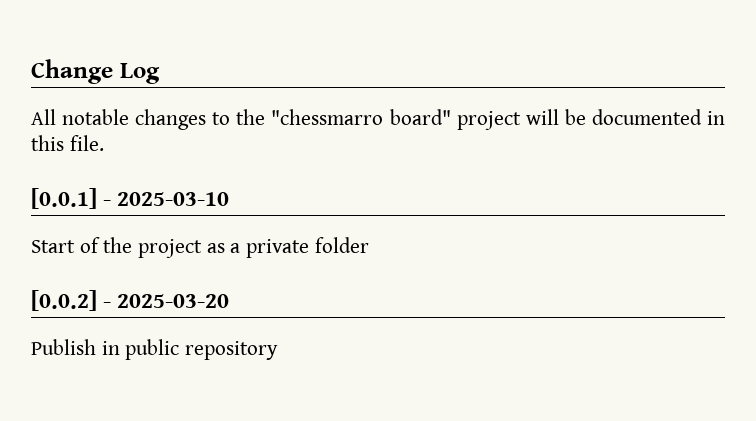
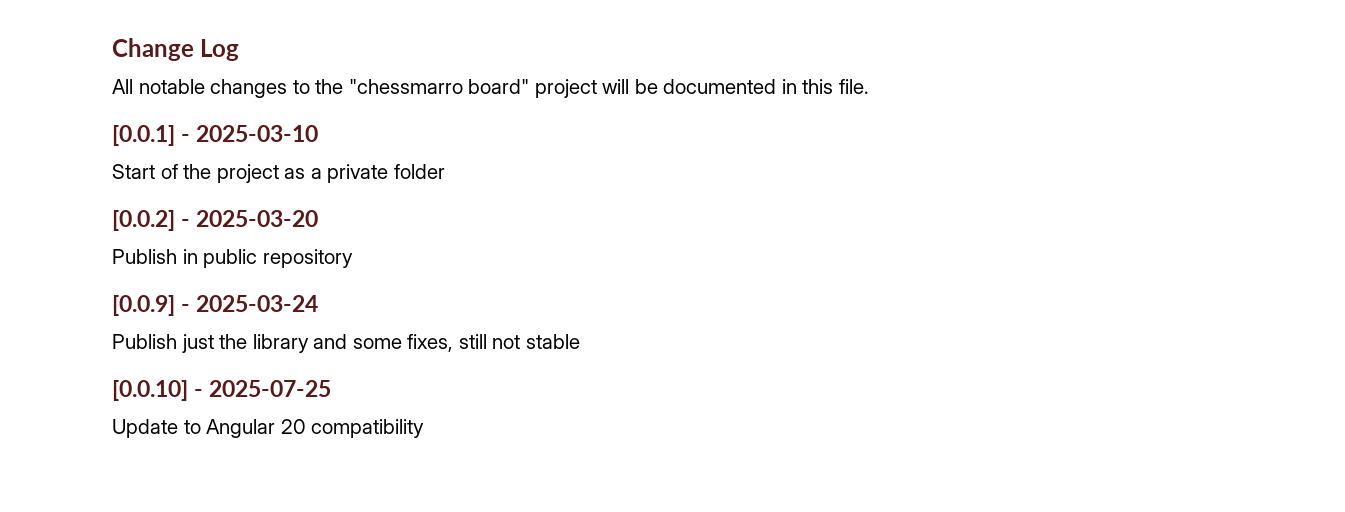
+ [0.0.9] - 2025-03-24
+ Publish just the library and some fixes, still not stable
+ [0.0.10] - 2025-07-25
+ Update to Angular 20 compatibility

